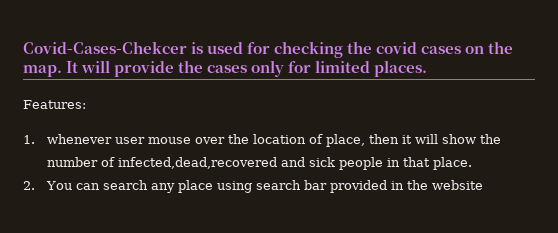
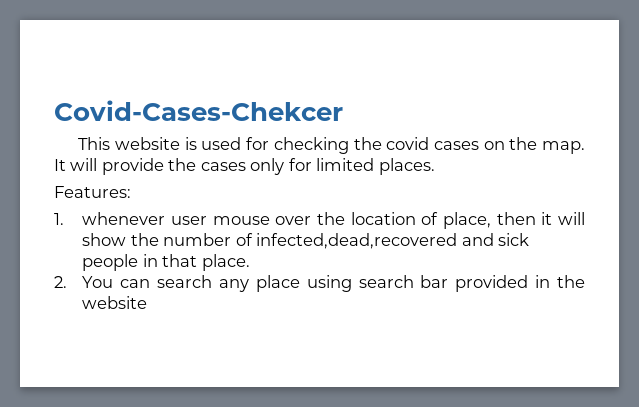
- Covid-Cases-Chekcer is used for checking the covid cases on the map.
+ Covid-Cases-Chekcer
+ This website is used for checking the covid cases on the map.

